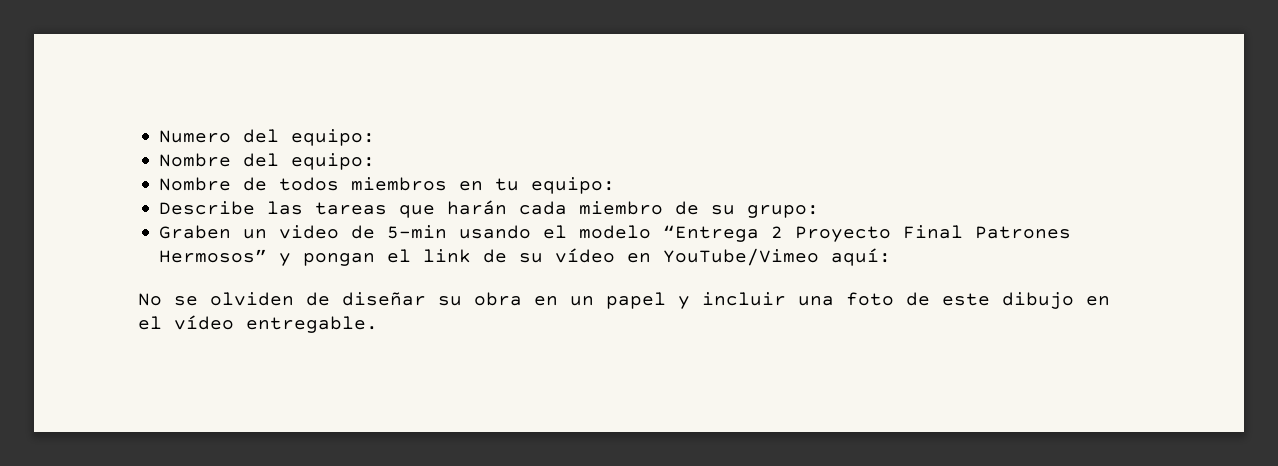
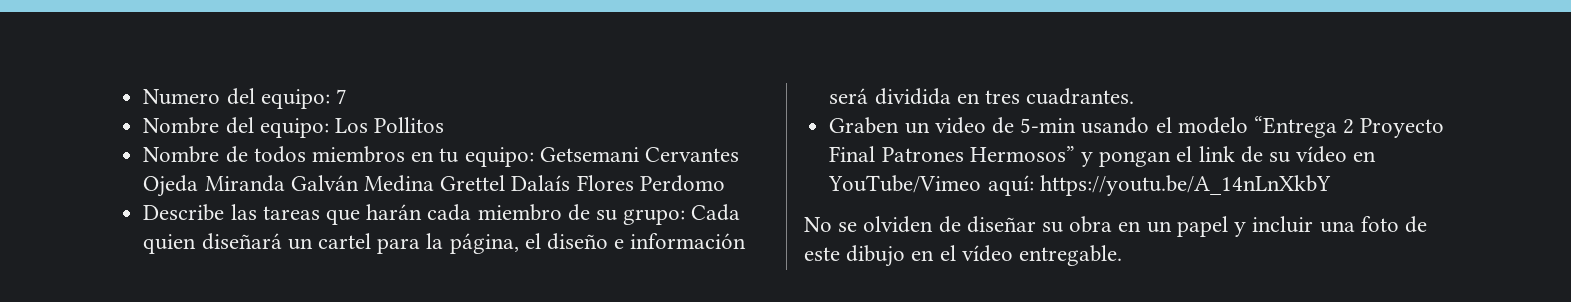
- Numero del equipo:
+ Numero del equipo: 7
- Nombre del equipo:
+ Nombre del equipo: Los Pollitos
- Nombre de todos miembros en tu equipo:
+ Nombre de todos miembros en tu equipo: Getsemani Cervantes Ojeda Miranda Galván Medina Grettel Dalaís Flores Perdomo
- Describe las tareas que harán cada miembro de su grupo:
+ Describe las tareas que harán cada miembro de su grupo: Cada quien diseñará un cartel para la página, el diseño e información será dividida en tres cuadrantes.
- Graben un video de 5-min usando el modelo “Entrega 2 Proyecto Final Patrones Hermosos” y pongan el link de su vídeo en YouTube/Vimeo aquí:
+ Graben un video de 5-min usando el modelo “Entrega 2 Proyecto Final Patrones Hermosos” y pongan el link de su vídeo en YouTube/Vimeo aquí: https://youtu.be/A_14nLnXkbY

